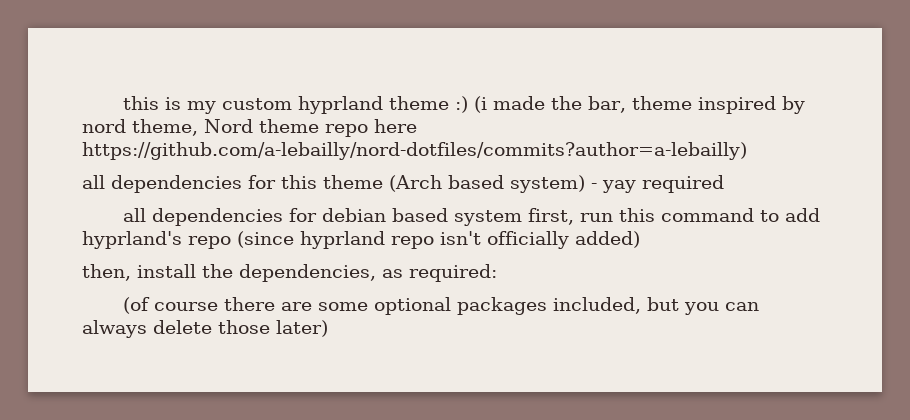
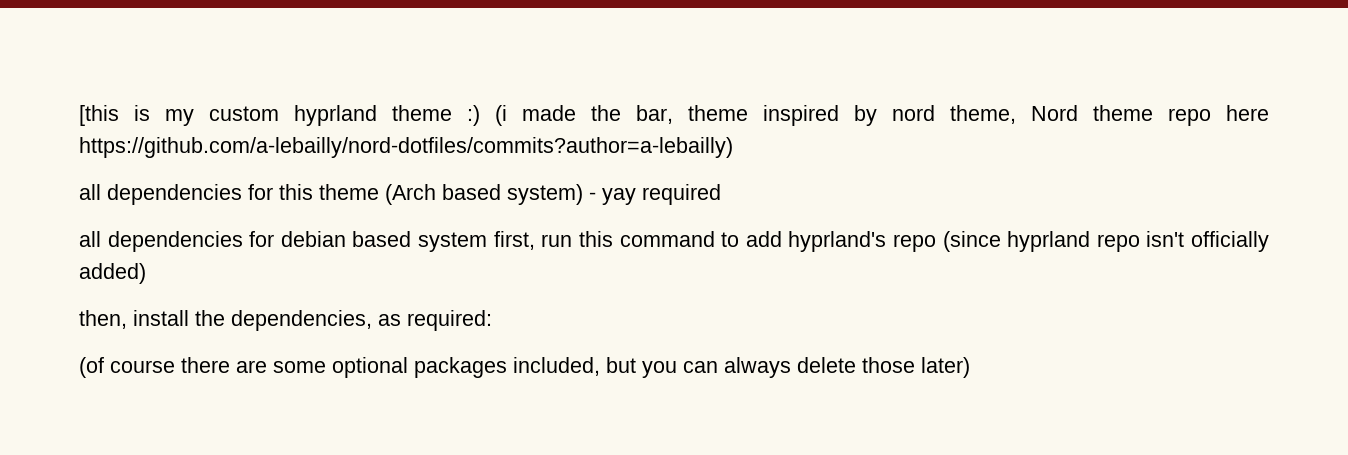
- this is my custom hyprland theme :) (i made the bar, theme inspired by nord theme, Nord theme repo here https://github.com/a-lebailly/nord-dotfiles/commits?author=a-lebailly)
+ [this is my custom hyprland theme :) (i made the bar, theme inspired by nord theme, Nord theme repo here https://github.com/a-lebailly/nord-dotfiles/commits?author=a-lebailly)

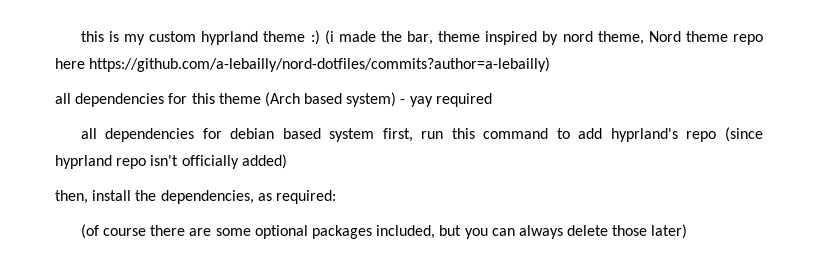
- [this is my custom hyprland theme :) (i made the bar, theme inspired by nord theme, Nord theme repo here https://github.com/a-lebailly/nord-dotfiles/commits?author=a-lebailly)
+ this is my custom hyprland theme :) (i made the bar, theme inspired by nord theme, Nord theme repo here https://github.com/a-lebailly/nord-dotfiles/commits?author=a-lebailly)

